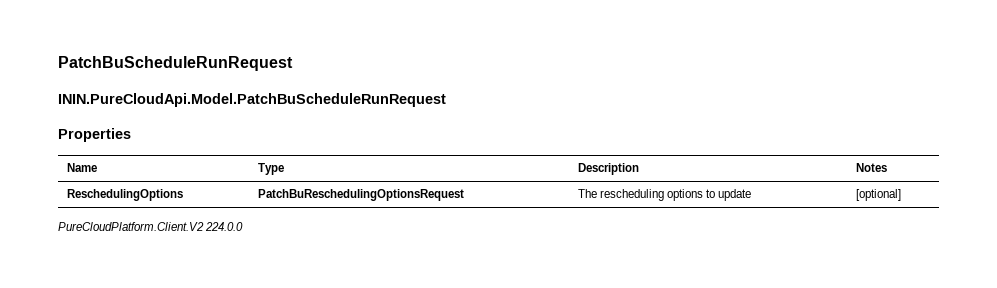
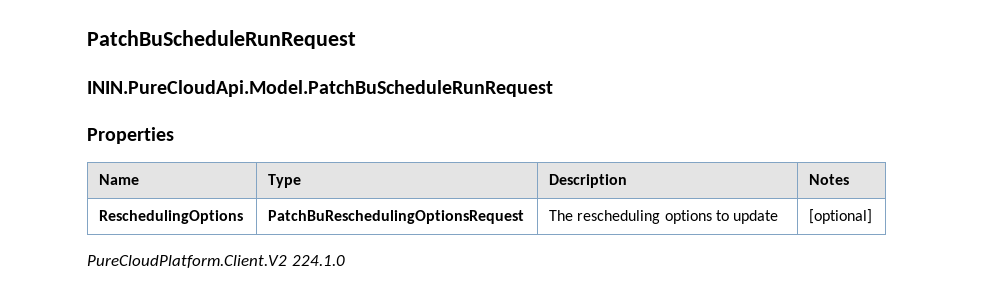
- PureCloudPlatform.Client.V2 224.0.0
+ PureCloudPlatform.Client.V2 224.1.0

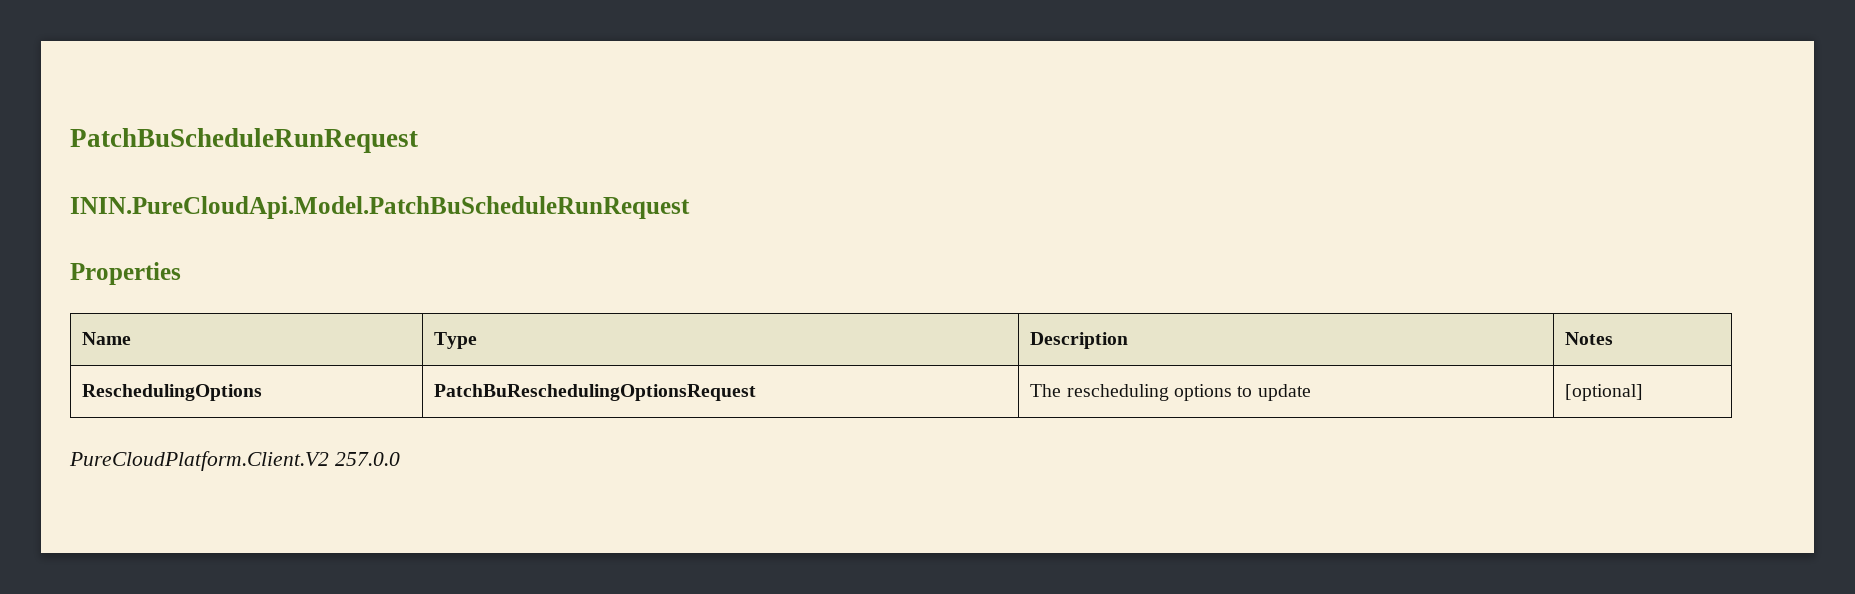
- PureCloudPlatform.Client.V2 224.1.0
+ PureCloudPlatform.Client.V2 257.0.0

